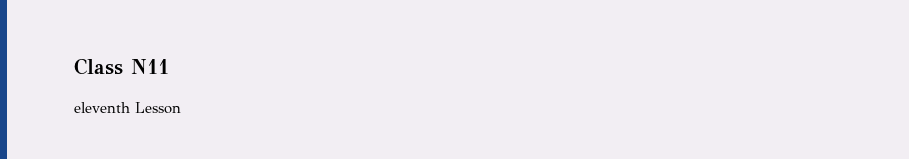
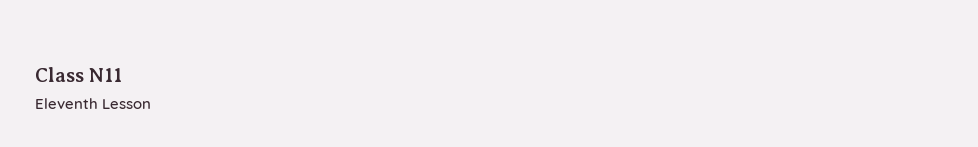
- eleventh Lesson
+ Eleventh Lesson

